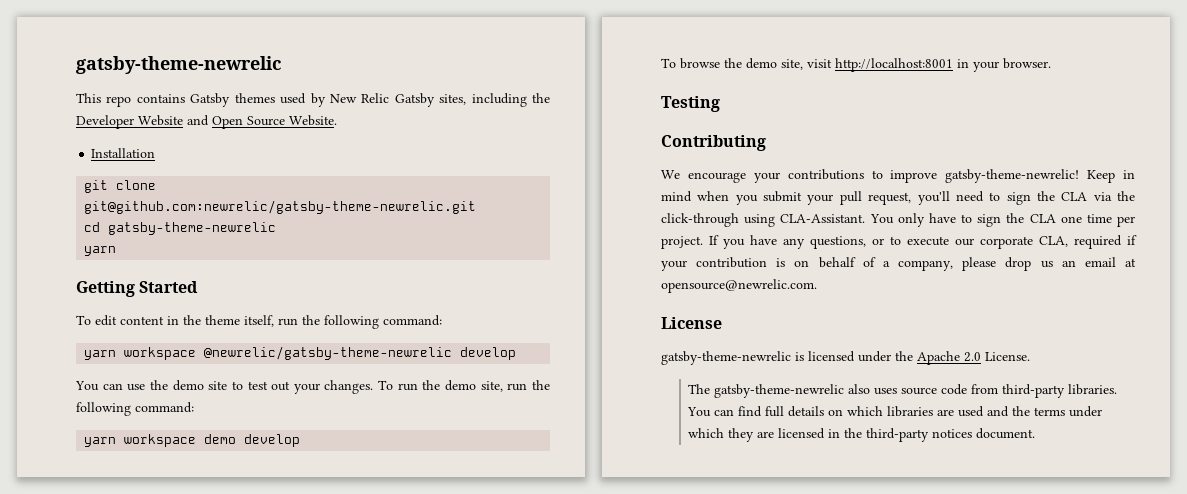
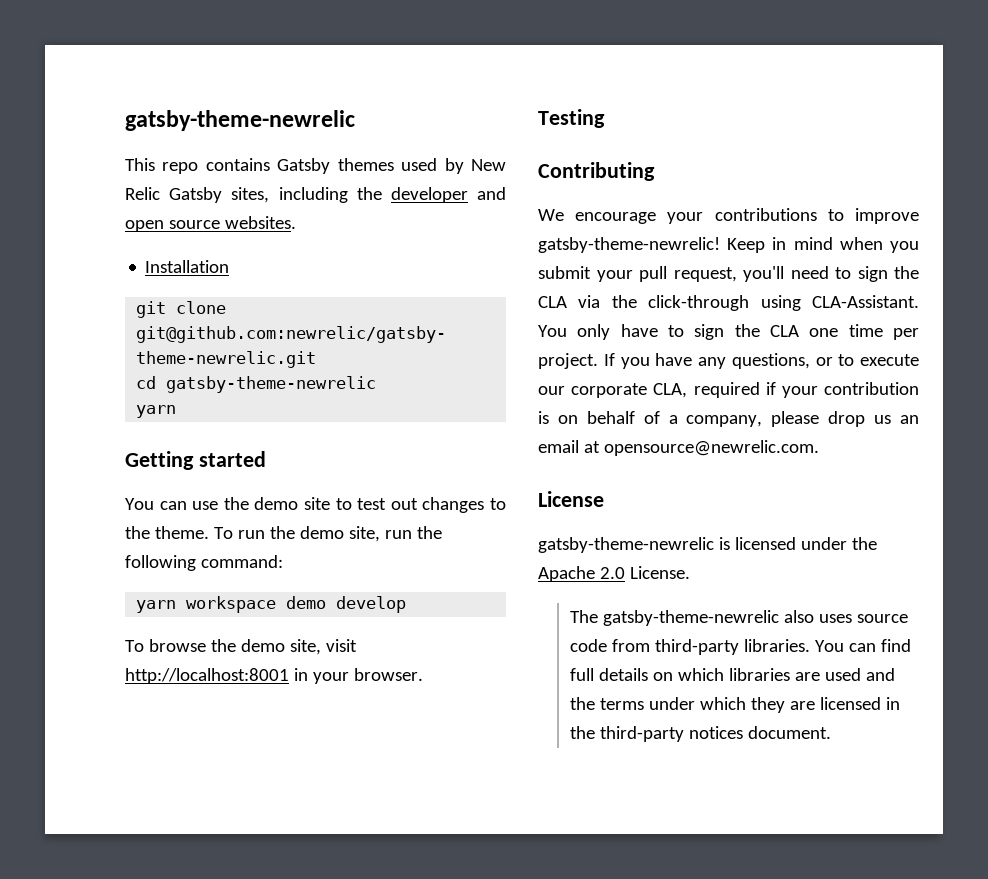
- This repo contains Gatsby themes used by New Relic Gatsby sites, including the Developer Website and Open Source Website.
+ This repo contains Gatsby themes used by New Relic Gatsby sites, including the developer and open source websites.
- Getting Started
- To edit content in the theme itself, run the following command:
- yarn workspace @newrelic/gatsby-theme-newrelic develop
+ Getting started
- You can use the demo site to test out your changes.
+ You can use the demo site to test out changes to the theme.

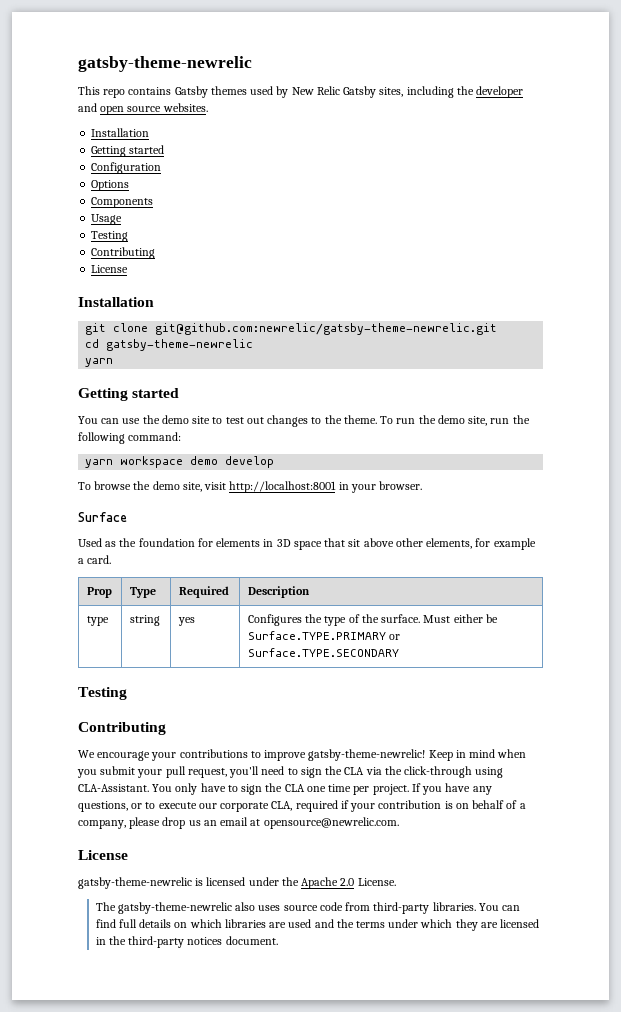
  This repo contains Gatsby themes used by New Relic Gatsby sites, including the developer and open source websites.
+ Installation
+ Getting started
+ Configuration
+ Options
+ Components
+ Usage
+ Testing
+ Contributing
+ License
+ Surface
+ Used as the foundation for elements in 3D space that sit above other elements, for example a card.
+ Prop | Type | Required | Description
+ type | string | yes | Configures the type of the surface. Must either be Surface.TYPE.PRIMARY or Surface.TYPE.SECONDARY

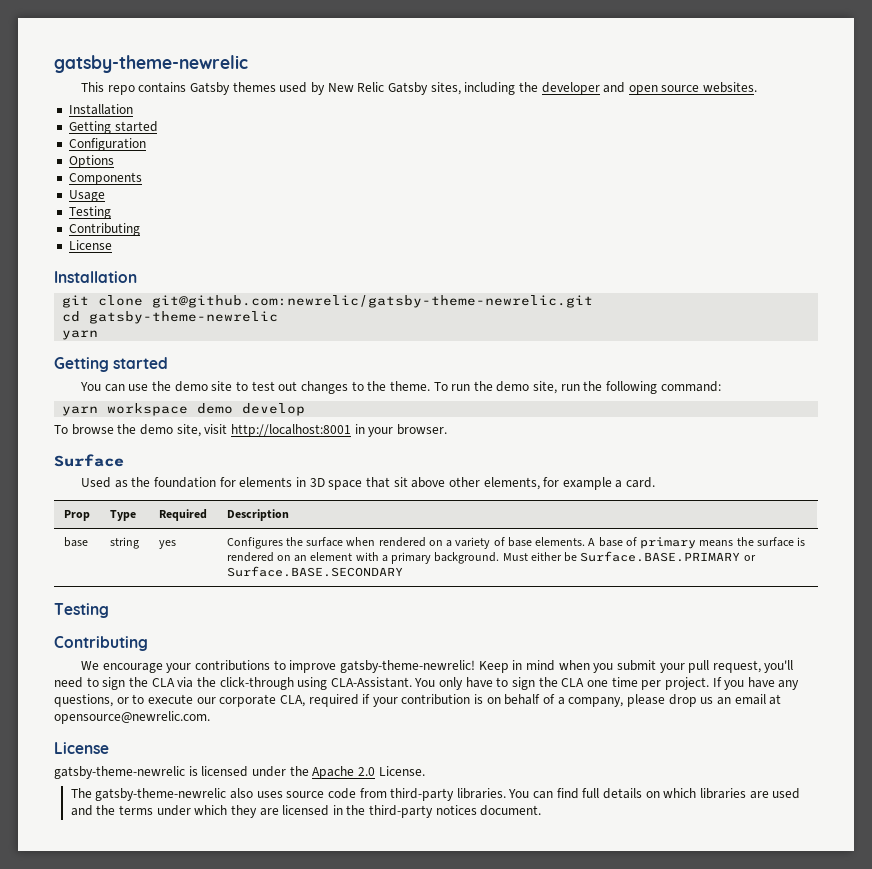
- type | string | yes | Configures the type of the surface. Must either be Surface.TYPE.PRIMARY or Surface.TYPE.SECONDARY
+ base | string | yes | Configures the surface when rendered on a variety of base elements. A base of primary means the surface is rendered on an element with a primary background. Must either be Surface.BASE.PRIMARY or Surface.BASE.SECONDARY

